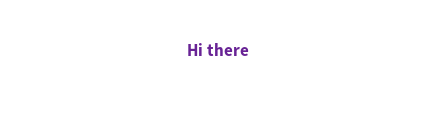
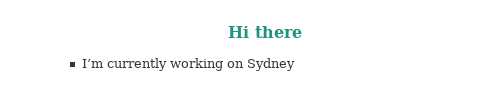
+ I’m currently working on Sydney

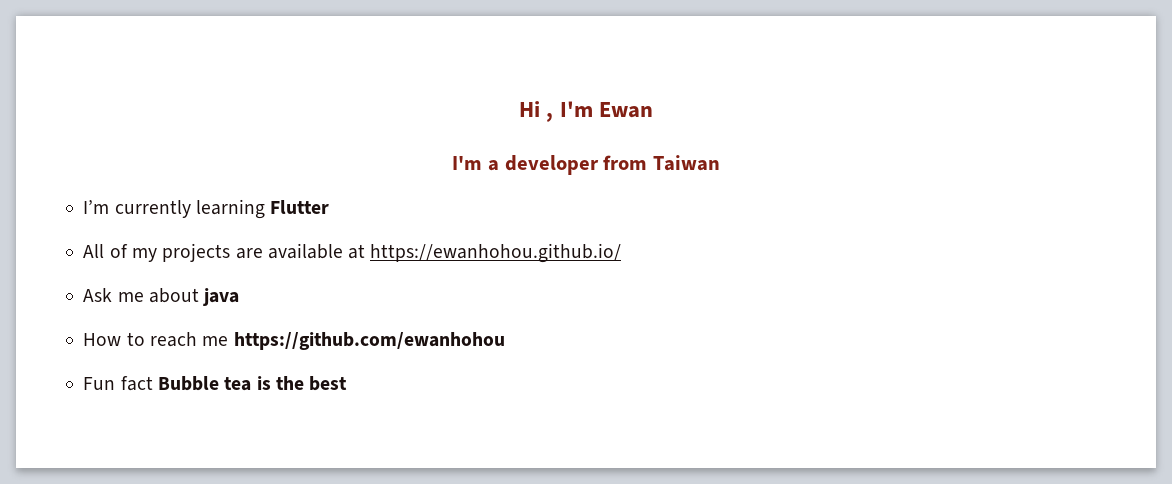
- Hi there
- I’m currently working on Sydney
+ Hi , I'm Ewan
+ I'm a developer from Taiwan
+ I’m currently learning Flutter
+ All of my projects are available at https://ewanhohou.github.io/
+ Ask me about java
+ How to reach me https://github.com/ewanhohou
+ Fun fact Bubble tea is the best

